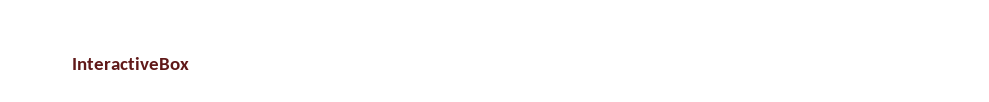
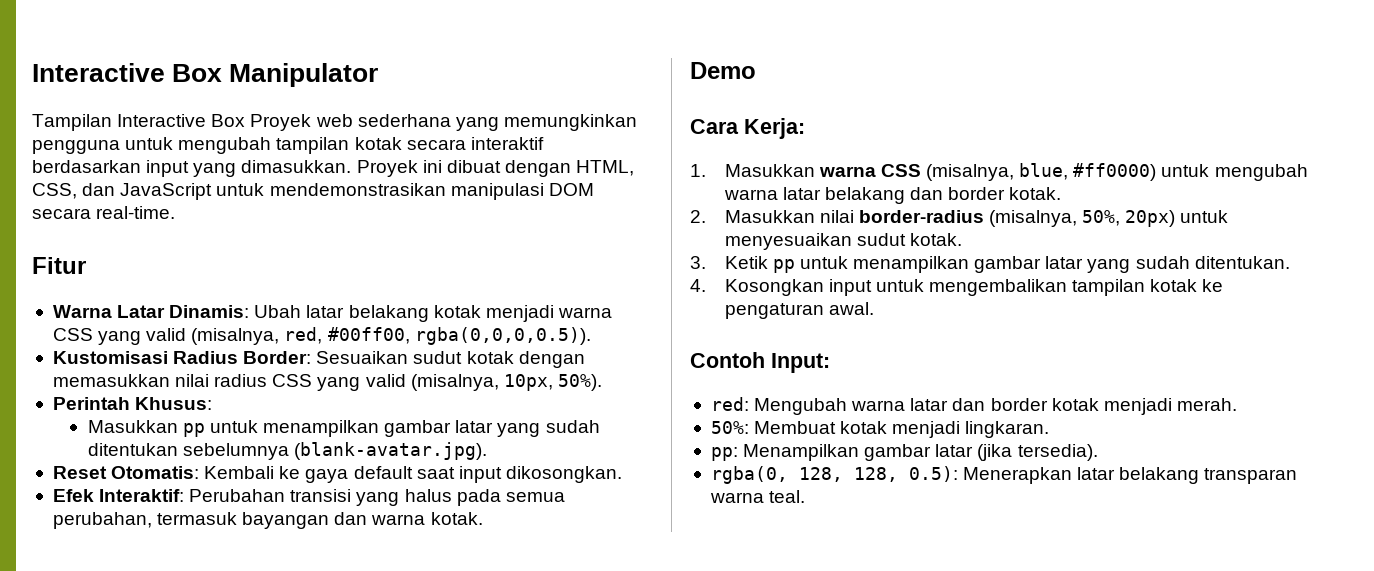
- InteractiveBox
+ Interactive Box Manipulator
+ Tampilan Interactive Box Proyek web sederhana yang memungkinkan pengguna untuk mengubah tampilan kotak secara interaktif berdasarkan input yang dimasukkan. Proyek ini dibuat dengan HTML, CSS, dan JavaScript untuk mendemonstrasikan manipulasi DOM secara real-time.
+ Fitur
+ Warna Latar Dinamis: Ubah latar belakang kotak menjadi warna CSS yang valid (misalnya, red, #00ff00, rgba(0,0,0,0.5)).
+ Kustomisasi Radius Border: Sesuaikan sudut kotak dengan memasukkan nilai radius CSS yang valid (misalnya, 10px, 50%).
+ Perintah Khusus:
+ Masukkan pp untuk menampilkan gambar latar yang sudah ditentukan sebelumnya (blank-avatar.jpg).
+ Reset Otomatis: Kembali ke gaya default saat input dikosongkan.
+ Efek Interaktif: Perubahan transisi yang halus pada semua perubahan, termasuk bayangan dan warna kotak.
+ Demo
+ Cara Kerja:
+ 1. Masukkan warna CSS (misalnya, blue, #ff0000) untuk mengubah warna latar belakang dan border kotak.
+ 2. Masukkan nilai border-radius (misalnya, 50%, 20px) untuk menyesuaikan sudut kotak.
+ 3. Ketik pp untuk menampilkan gambar latar yang sudah ditentukan.
+ 4. Kosongkan input untuk mengembalikan tampilan kotak ke pengaturan awal.
+ Contoh Input:
+ red: Mengubah warna latar dan border kotak menjadi merah.
+ 50%: Membuat kotak menjadi lingkaran.
+ pp: Menampilkan gambar latar (jika tersedia).
+ rgba(0, 128, 128, 0.5): Menerapkan latar belakang transparan warna teal.

